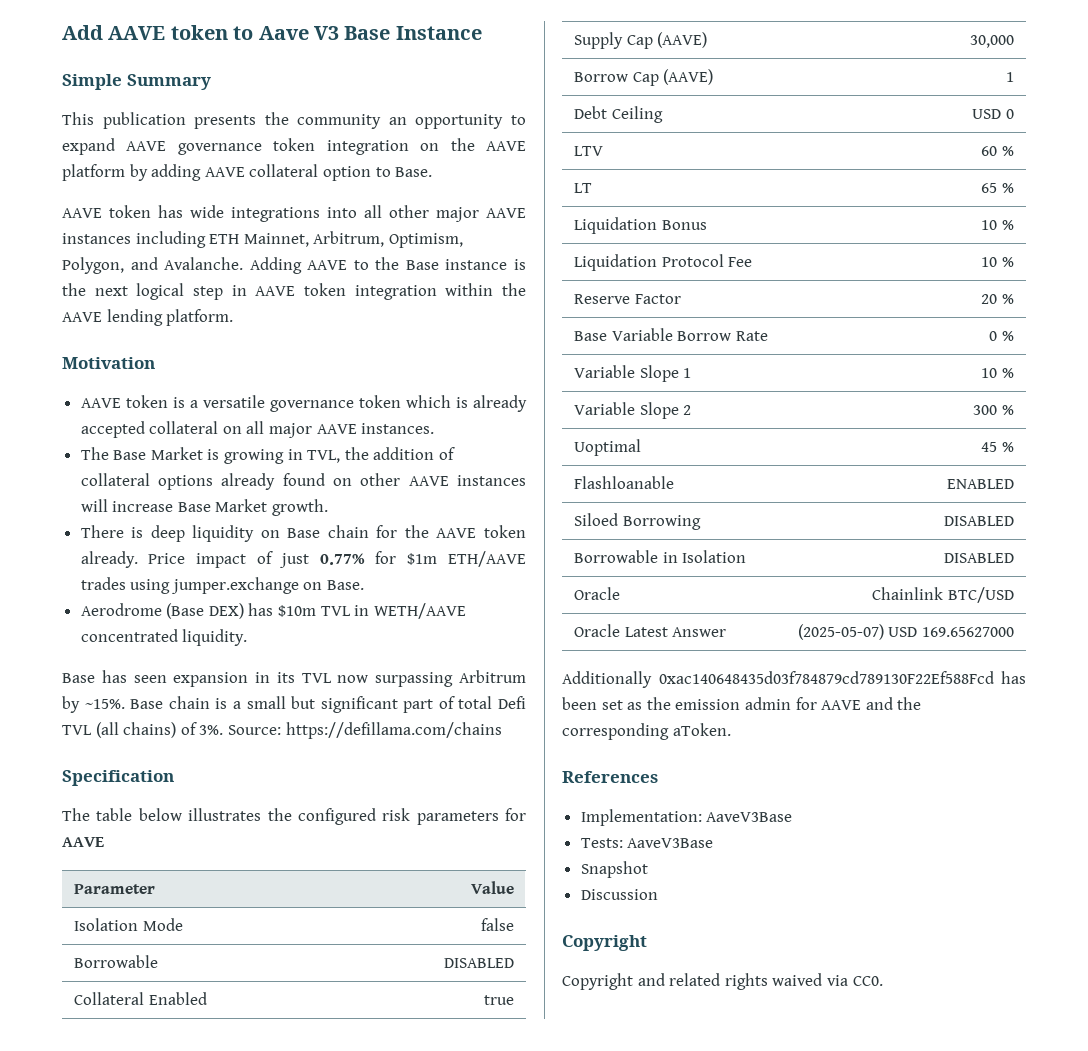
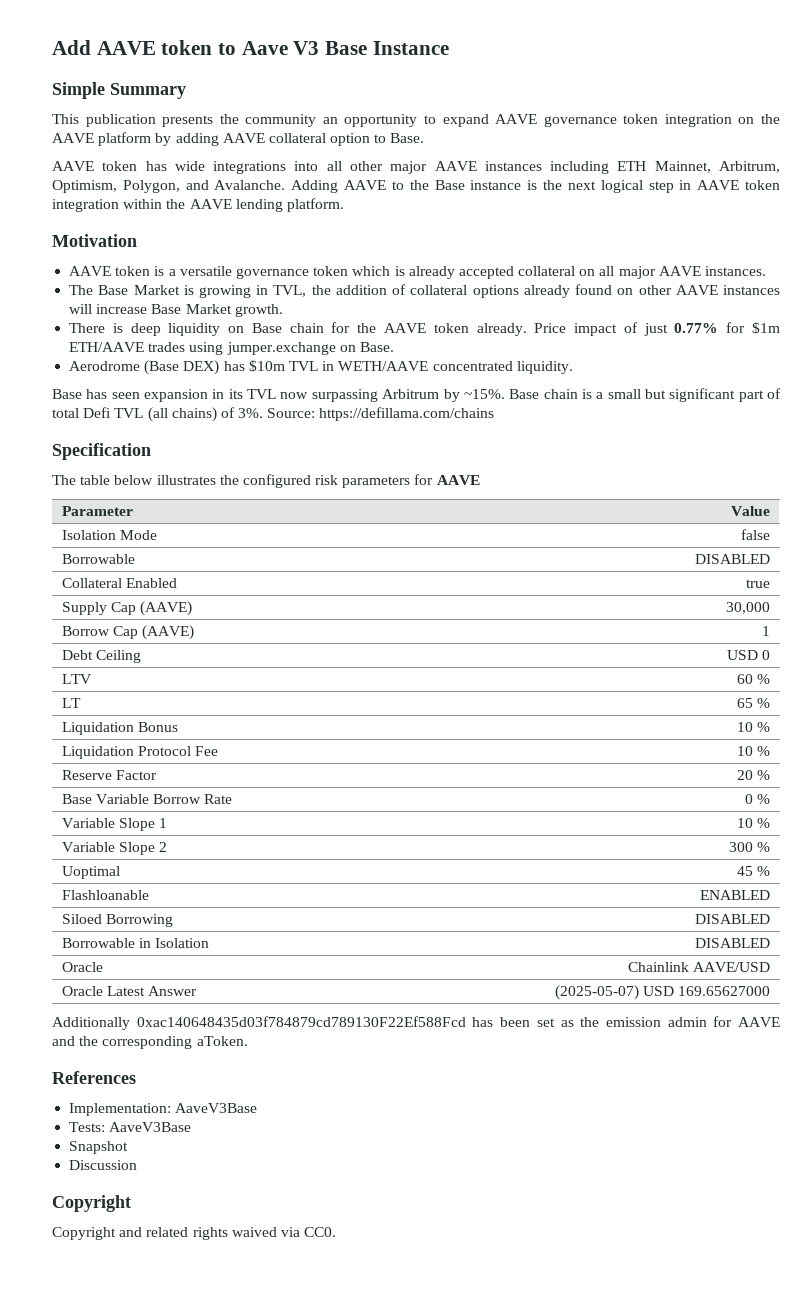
- Oracle | Chainlink BTC/USD
+ Oracle | Chainlink AAVE/USD

